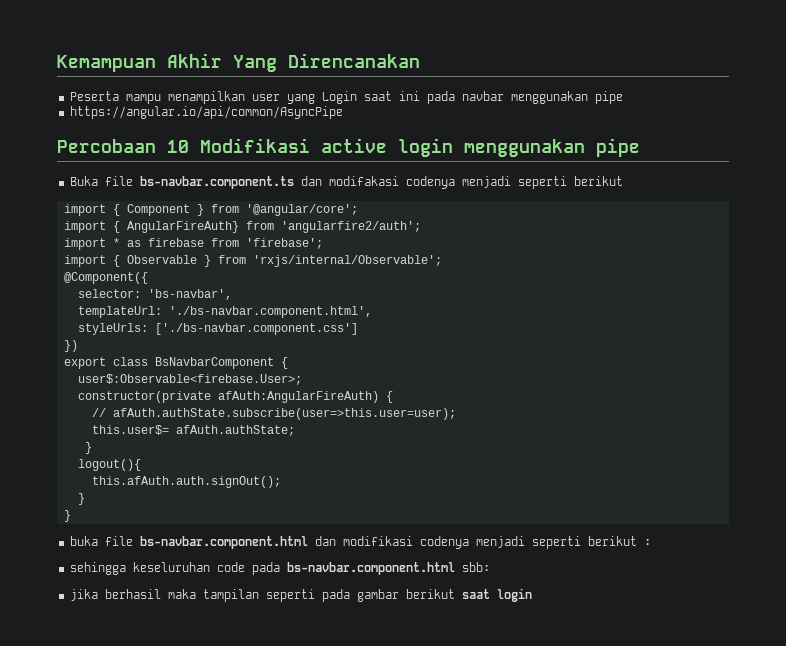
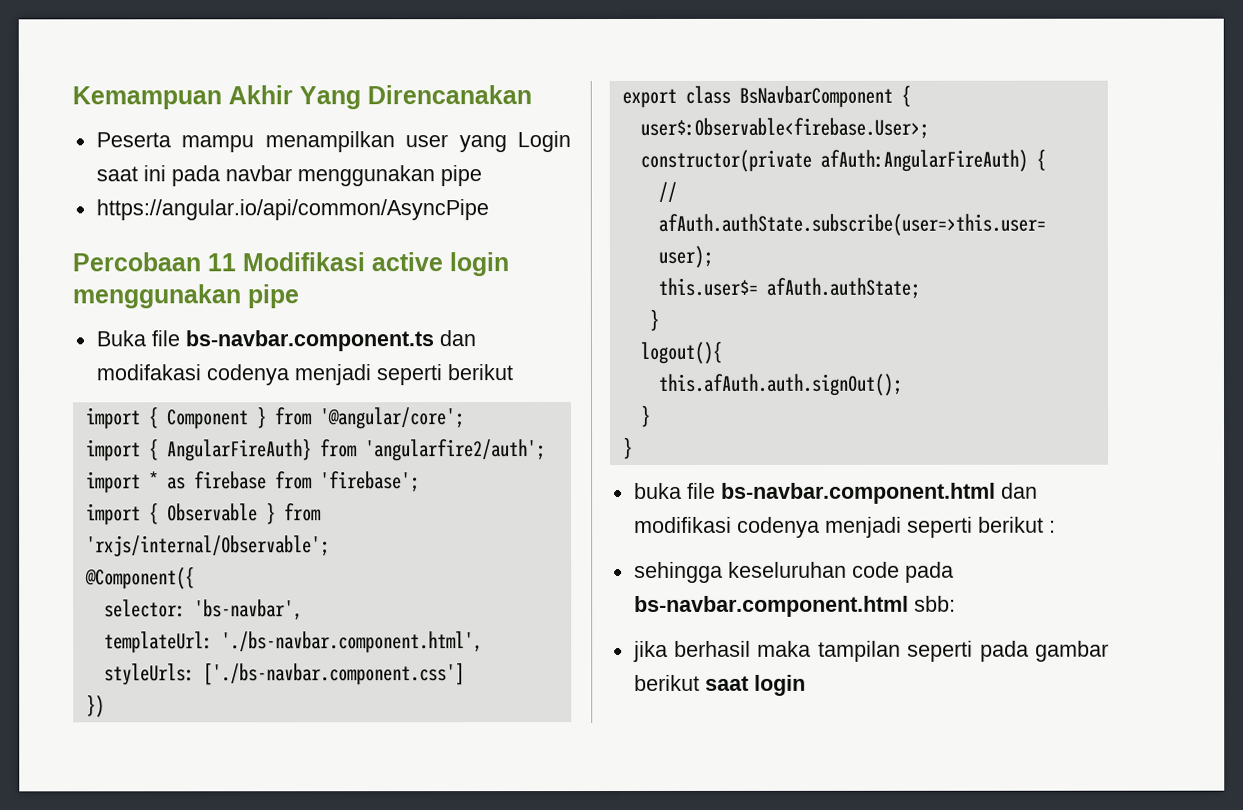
- Percobaan 10 Modifikasi active login menggunakan pipe
+ Percobaan 11 Modifikasi active login menggunakan pipe

